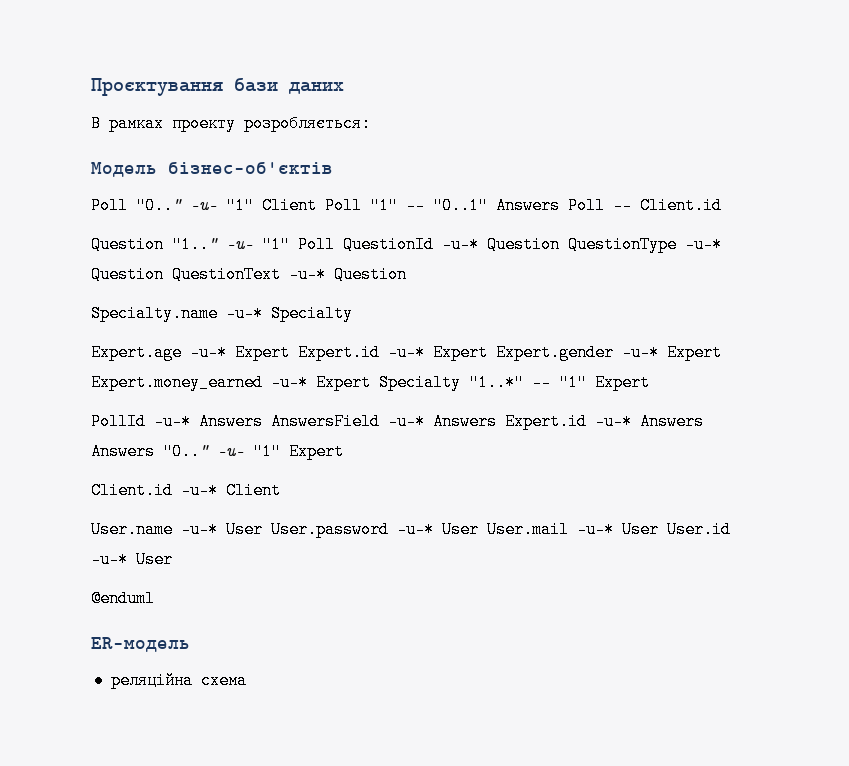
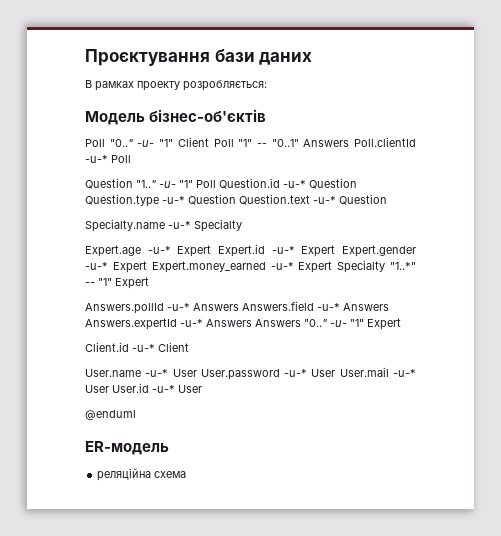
- -u- "1" Client Poll "1" -- "0..1" Answers Poll -- Client.id
+ -u- "1" Client Poll "1" -- "0..1" Answers Poll.clientId -u-* Poll
- -u- "1" Poll QuestionId -u-* Question QuestionType -u-* Question QuestionText -u-* Question
+ -u- "1" Poll Question.id -u-* Question Question.type -u-* Question Question.text -u-* Question
- PollId -u-* Answers AnswersField -u-* Answers Expert.id -u-* Answers Answers "0.."
+ Answers.pollId -u-* Answers Answers.field -u-* Answers Answers.expertId -u-* Answers Answers "0.."

